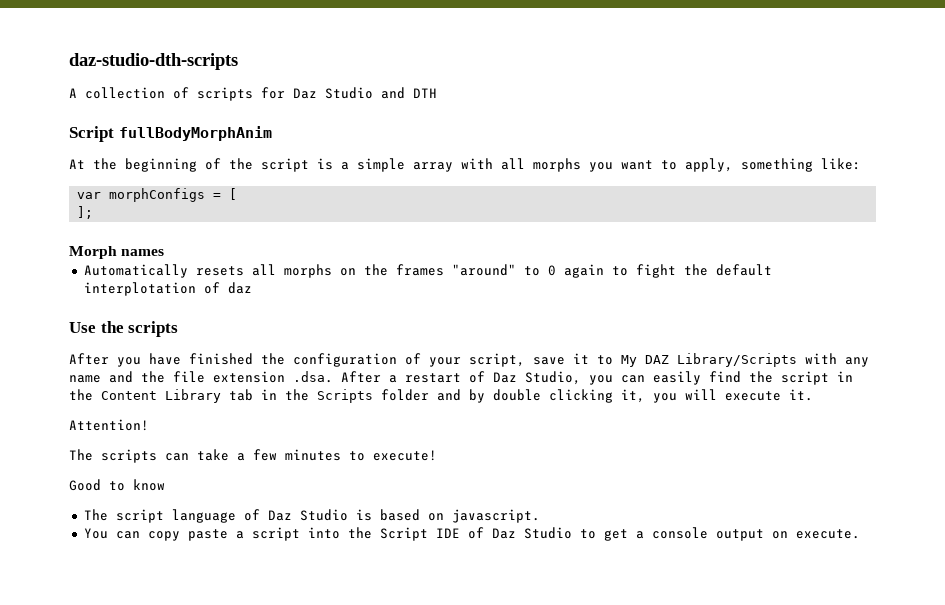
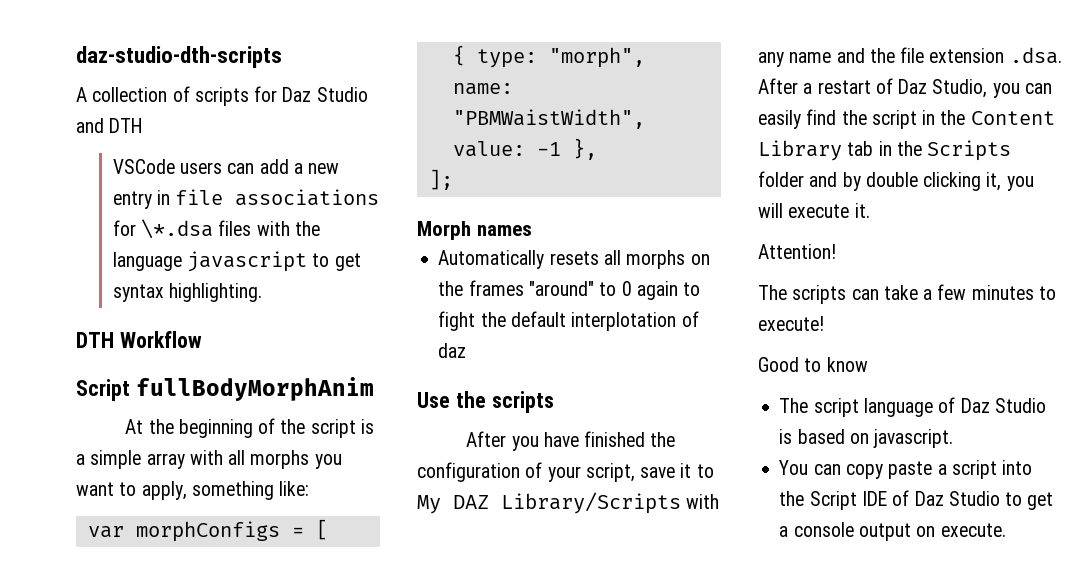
+ VSCode users can add a new entry in file associations for \*.dsa files with the language javascript to get syntax highlighting.
+ DTH Workflow
+ { type: "morph", name: "PBMWaistWidth", value: -1 },

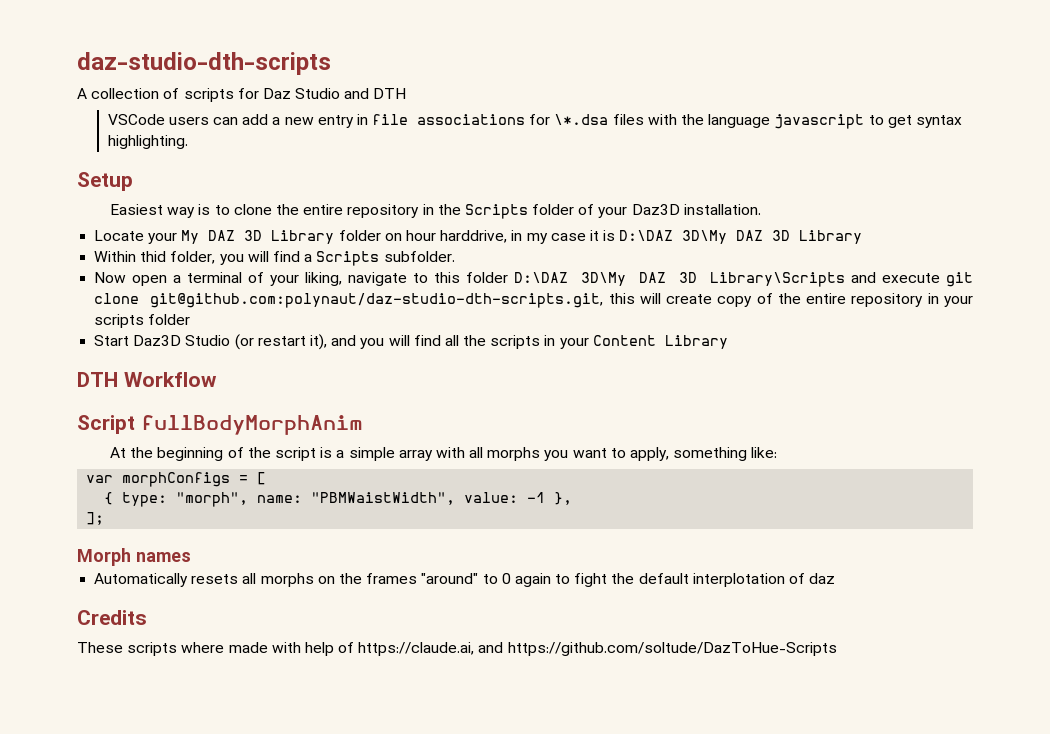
+ Setup
+ Easiest way is to clone the entire repository in the Scripts folder of your Daz3D installation.
+ Locate your My DAZ 3D Library folder on hour harddrive, in my case it is D:\DAZ 3D\My DAZ 3D Library
+ Within thid folder, you will find a Scripts subfolder.
+ Now open a terminal of your liking, navigate to this folder D:\DAZ 3D\My DAZ 3D Library\Scripts and execute git clone git@github.com:polynaut/daz-studio-dth-scripts.git, this will create copy of the entire repository in your scripts folder
+ Start Daz3D Studio (or restart it), and you will find all the scripts in your Content Library
- Use the scripts
- After you have finished the configuration of your script, save it to My DAZ Library/Scripts with any name and the file extension .dsa. After a restart of Daz Studio, you can easily find the script in the Content Library tab in the Scripts folder and by double clicking it, you will execute it.
- Attention!
- The scripts can take a few minutes to execute!
- Good to know
- The script language of Daz Studio is based on javascript.
- You can copy paste a script into the Script IDE of Daz Studio to get a console output on execute.
+ Credits
+ These scripts where made with help of https://claude.ai, and https://github.com/soltude/DazToHue-Scripts

